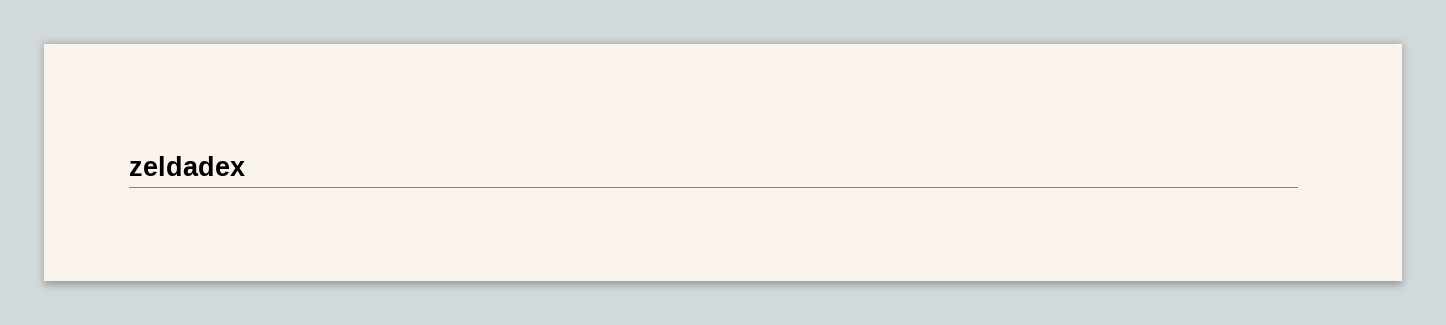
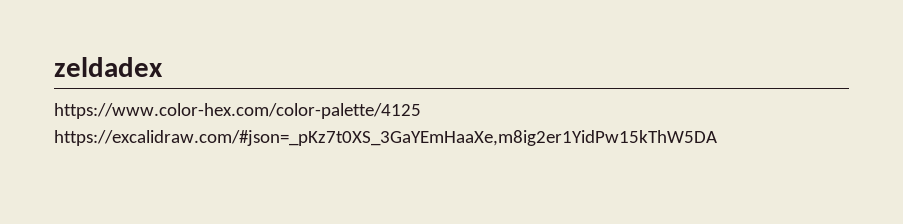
+ https://www.color-hex.com/color-palette/4125 https://excalidraw.com/#json=_pKz7t0XS_3GaYEmHaaXe,m8ig2er1YidPw15kThW5DA

